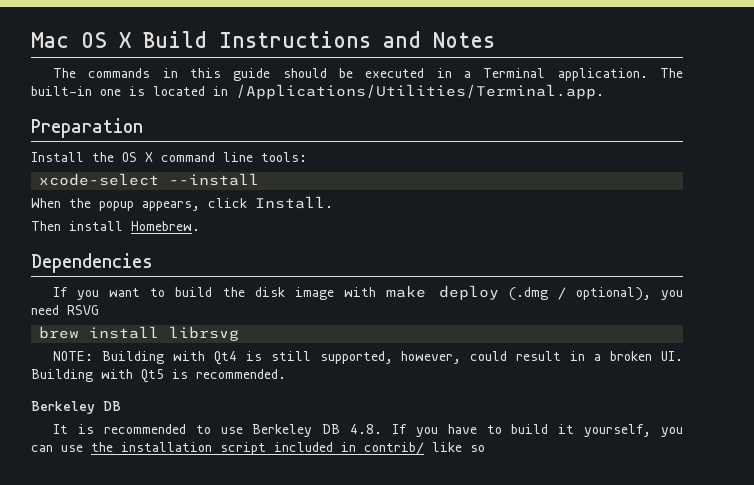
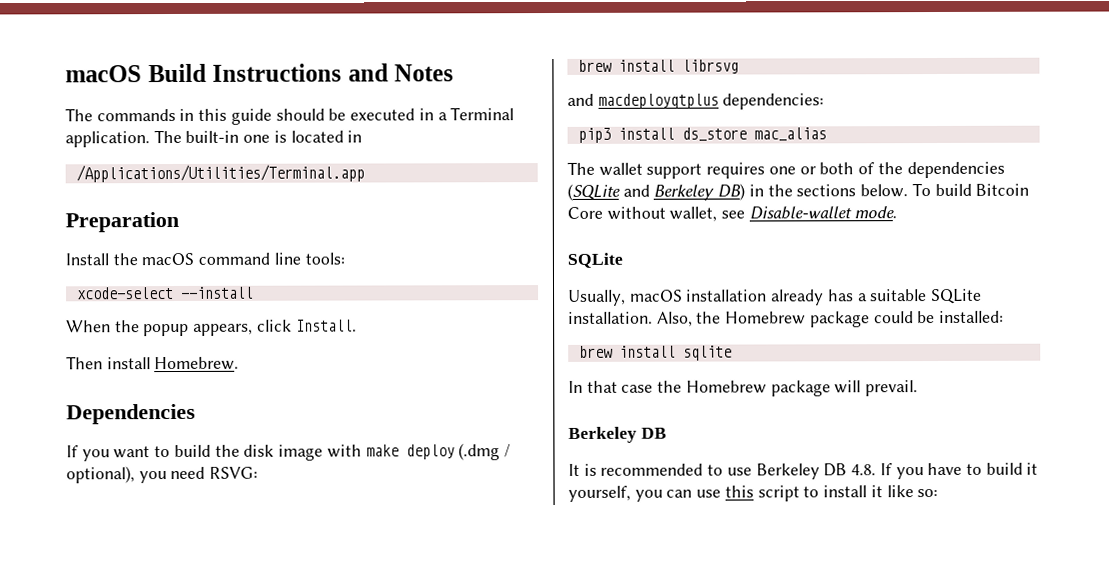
- Mac OS X Build Instructions and Notes
+ macOS Build Instructions and Notes
- The built-in one is located in /Applications/Utilities/Terminal.app.
+ The built-in one is located in
+ /Applications/Utilities/Terminal.app
- Install the OS X command line tools:
+ Install the macOS command line tools:
- If you want to build the disk image with make deploy (.dmg / optional), you need RSVG
+ If you want to build the disk image with make deploy (.dmg / optional), you need RSVG:
- NOTE: Building with Qt4 is still supported, however, could result in a broken UI. Building with Qt5 is recommended.
+ and macdeployqtplus dependencies:
+ pip3 install ds_store mac_alias
+ The wallet support requires one or both of the dependencies (SQLite and Berkeley DB) in the sections below. To build Bitcoin Core without wallet, see Disable-wallet mode.
+ SQLite
+ Usually, macOS installation already has a suitable SQLite installation. Also, the Homebrew package could be installed:
+ brew install sqlite
+ In that case the Homebrew package will prevail.
- It is recommended to use Berkeley DB 4.8. If you have to build it yourself, you can use the installation script included in contrib/ like so
+ It is recommended to use Berkeley DB 4.8. If you have to build it yourself, you can use this script to install it like so:

